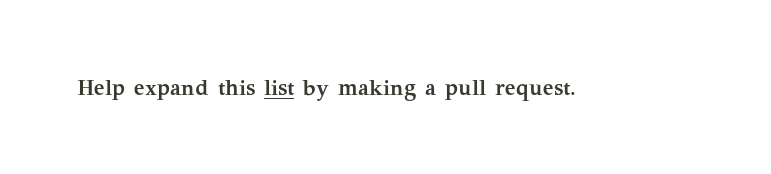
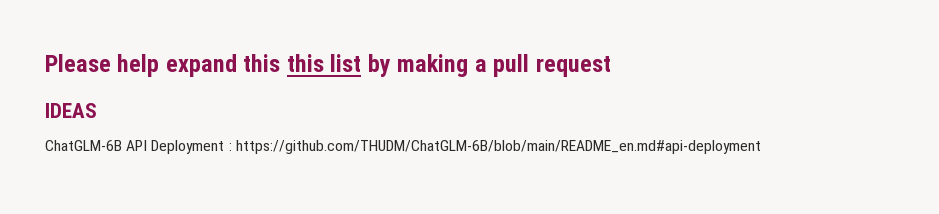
- Help expand this list by making a pull request.
+ Please help expand this this list by making a pull request
+ IDEAS
+ ChatGLM-6B API Deployment : https://github.com/THUDM/ChatGLM-6B/blob/main/README_en.md#api-deployment

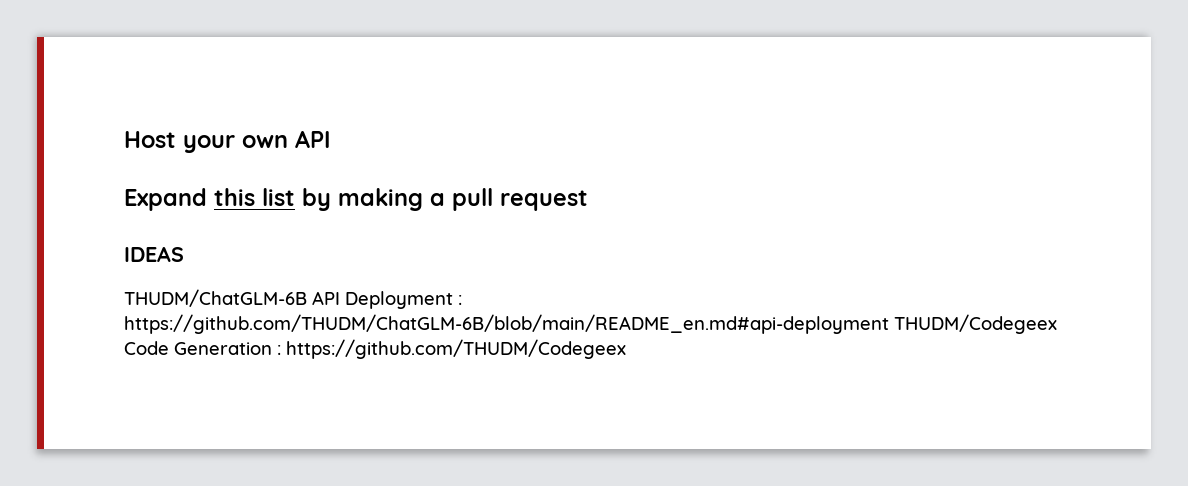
- Please help expand this this list by making a pull request
+ Host your own API
+ Expand this list by making a pull request
- ChatGLM-6B API Deployment : https://github.com/THUDM/ChatGLM-6B/blob/main/README_en.md#api-deployment
+ THUDM/ChatGLM-6B API Deployment : https://github.com/THUDM/ChatGLM-6B/blob/main/README_en.md#api-deployment THUDM/Codegeex Code Generation : https://github.com/THUDM/Codegeex

